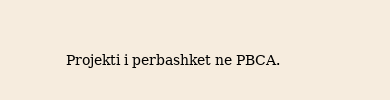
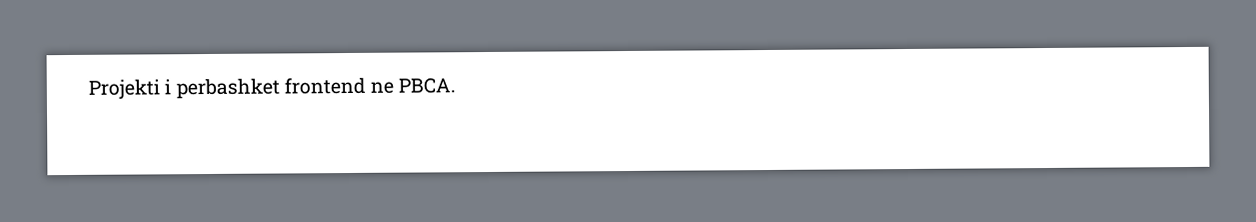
- Projekti i perbashket ne PBCA.
+ Projekti i perbashket frontend ne PBCA.

